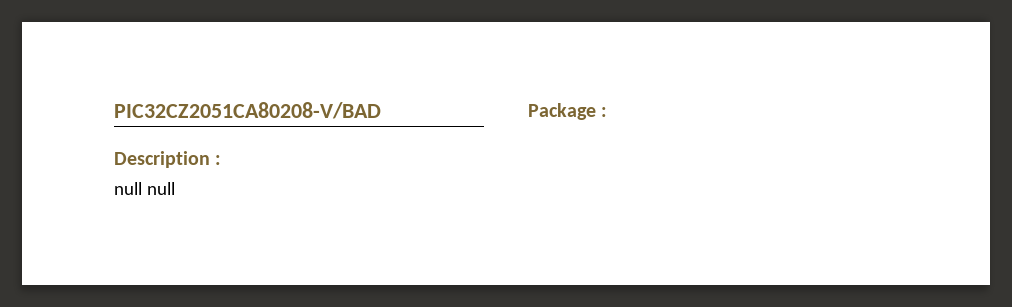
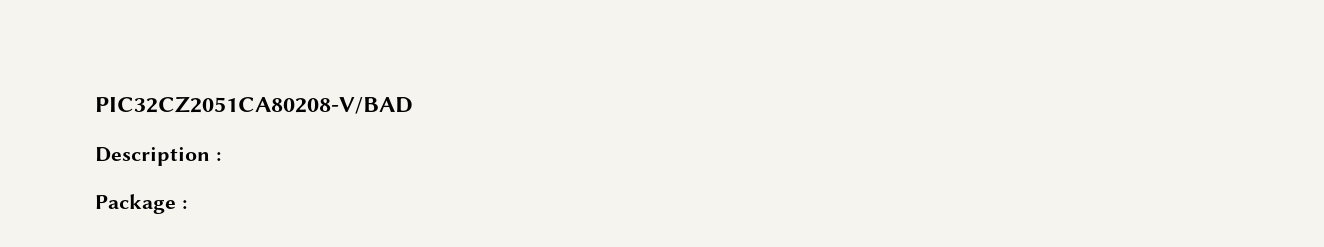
- null null

